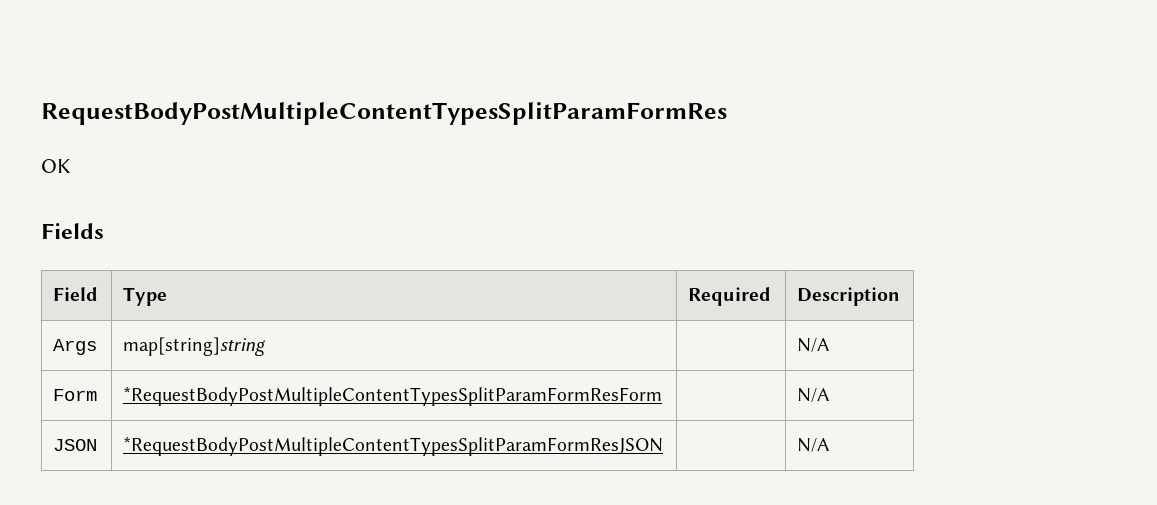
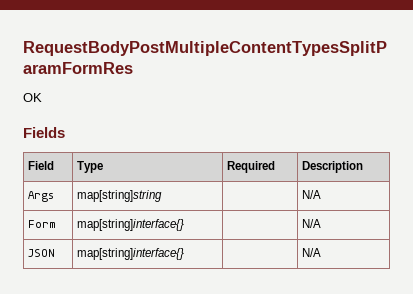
- Form | *RequestBodyPostMultipleContentTypesSplitParamFormResForm | | N/A
+ Form | map[string]interface{} | | N/A
- JSON | *RequestBodyPostMultipleContentTypesSplitParamFormResJSON | | N/A
+ JSON | map[string]interface{} | | N/A

